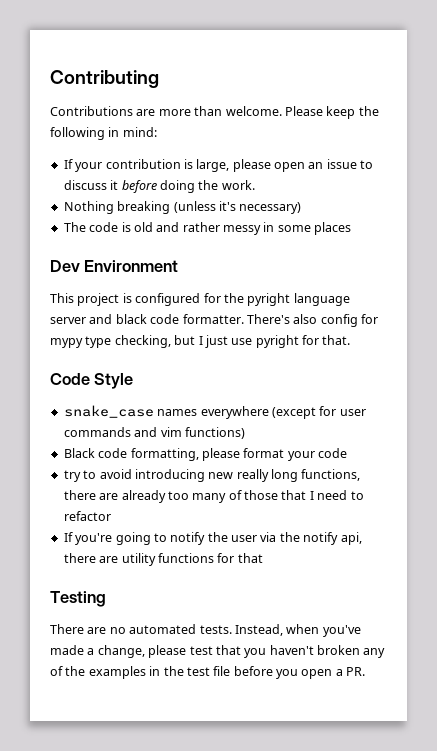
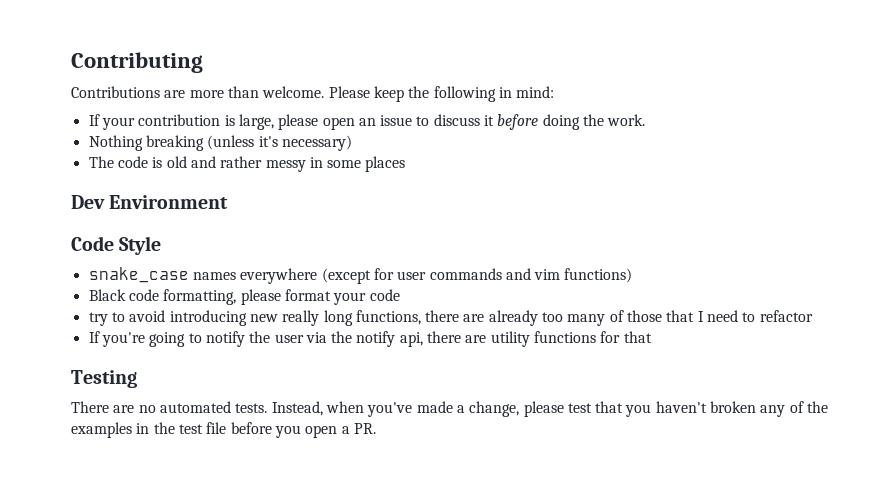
- This project is configured for the pyright language server and black code formatter. There's also config for mypy type checking, but I just use pyright for that.

